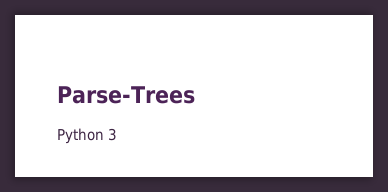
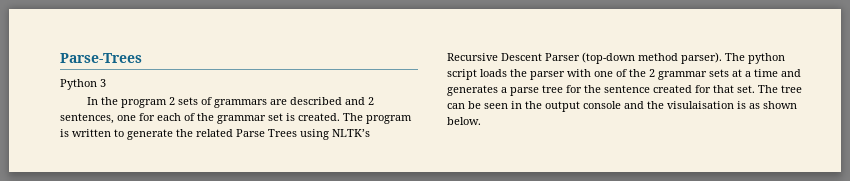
+ In the program 2 sets of grammars are described and 2 sentences, one for each of the grammar set is created. The program is written to generate the related Parse Trees using NLTK’s Recursive Descent Parser (top-down method parser). The python script loads the parser with one of the 2 grammar sets at a time and generates a parse tree for the sentence created for that set. The tree can be seen in the output console and the visulaisation is as shown below.

